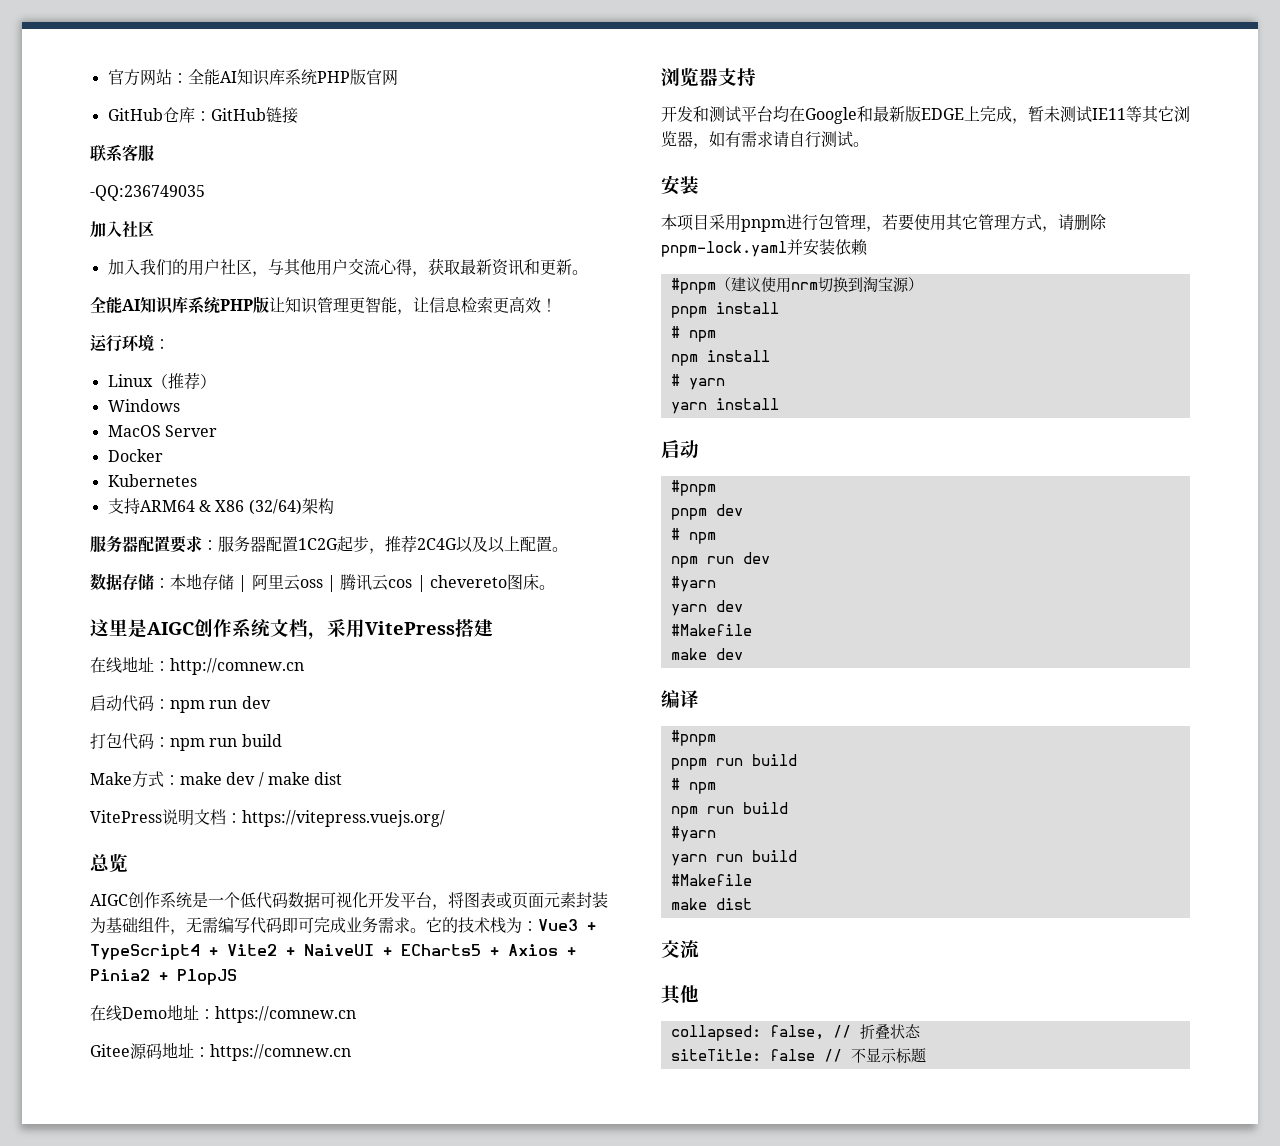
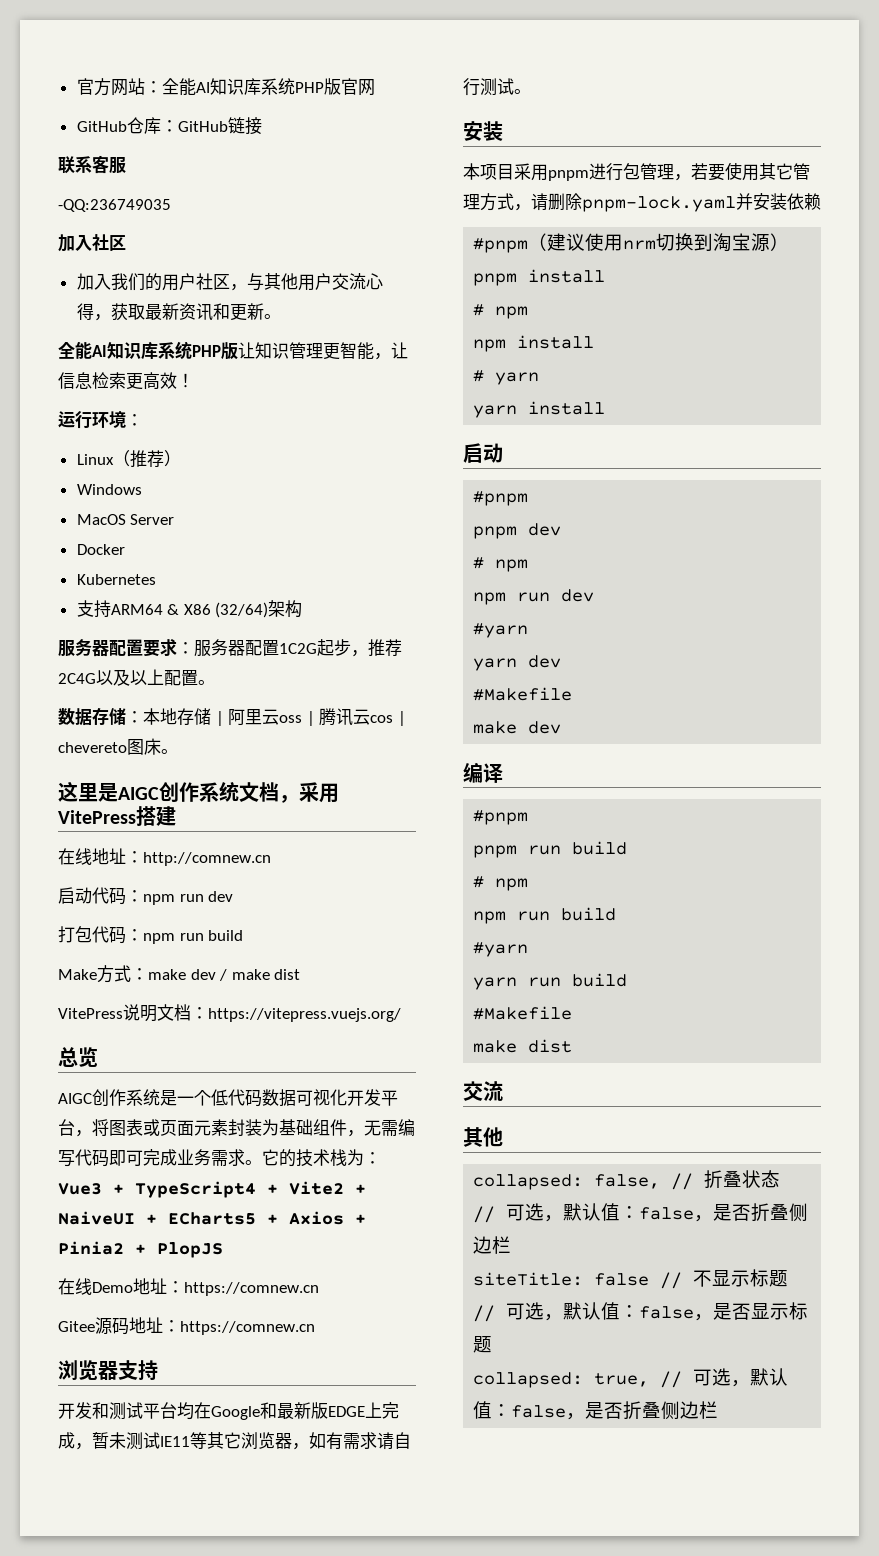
- collapsed: false, // 折叠状态
+ collapsed: false, // 折叠状态 // 可选，默认值：false，是否折叠侧边栏
- siteTitle: false // 不显示标题
+ siteTitle: false // 不显示标题 // 可选，默认值：false，是否显示标题
+ collapsed: true, // 可选，默认值：false，是否折叠侧边栏

